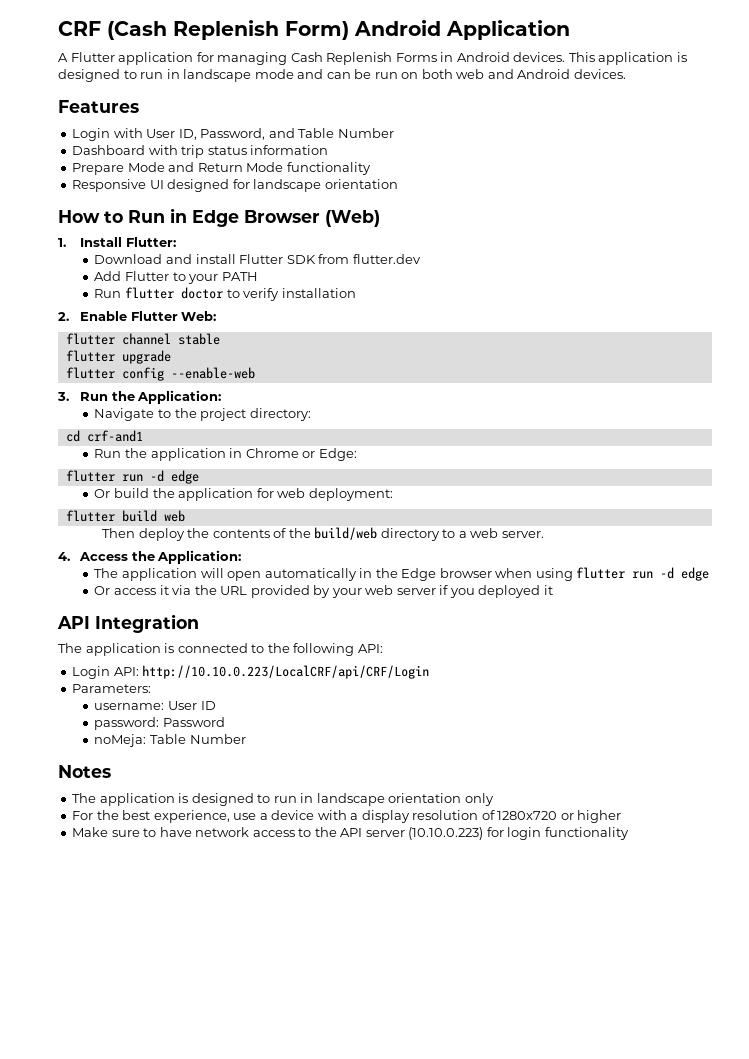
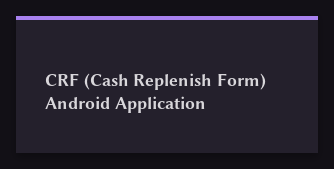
- A Flutter application for managing Cash Replenish Forms in Android devices. This application is designed to run in landscape mode and can be run on both web and Android devices.
- Features
- Login with User ID, Password, and Table Number
- Dashboard with trip status information
- Prepare Mode and Return Mode functionality
- Responsive UI designed for landscape orientation
- How to Run in Edge Browser (Web)
- 1. Install Flutter:
- Download and install Flutter SDK from flutter.dev
- Add Flutter to your PATH
- Run flutter doctor to verify installation
- 2. Enable Flutter Web:
- flutter channel stable
- flutter upgrade
- flutter config --enable-web
- 3. Run the Application:
- Navigate to the project directory:
- cd crf-and1
- Run the application in Chrome or Edge:
- flutter run -d edge
- Or build the application for web deployment:
- flutter build web
- Then deploy the contents of the build/web directory to a web server.
- 4. Access the Application:
- The application will open automatically in the Edge browser when using flutter run -d edge
- Or access it via the URL provided by your web server if you deployed it
- API Integration
- The application is connected to the following API:
- Login API: http://10.10.0.223/LocalCRF/api/CRF/Login
- Parameters:
- username: User ID
- password: Password
- noMeja: Table Number
- Notes
- The application is designed to run in landscape orientation only
- For the best experience, use a device with a display resolution of 1280x720 or higher
- Make sure to have network access to the API server (10.10.0.223) for login functionality

